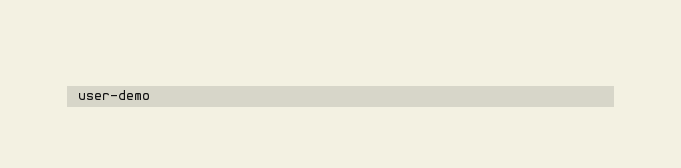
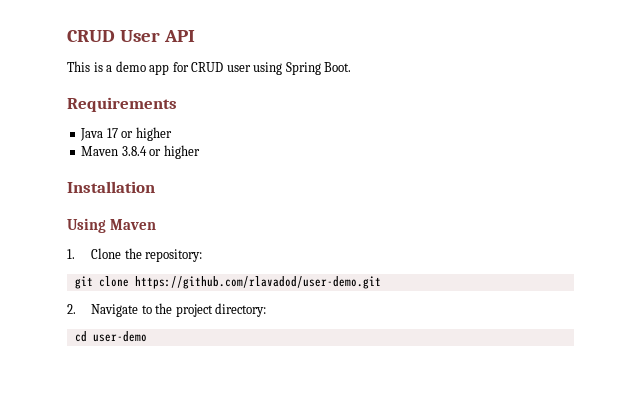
- user-demo
+ CRUD User API
+ This is a demo app for CRUD user using Spring Boot.
+ Requirements
+ Java 17 or higher
+ Maven 3.8.4 or higher
+ Installation
+ Using Maven
+ 1. Clone the repository:
+ git clone https://github.com/rlavadod/user-demo.git
+ 2. Navigate to the project directory:
+ cd user-demo

